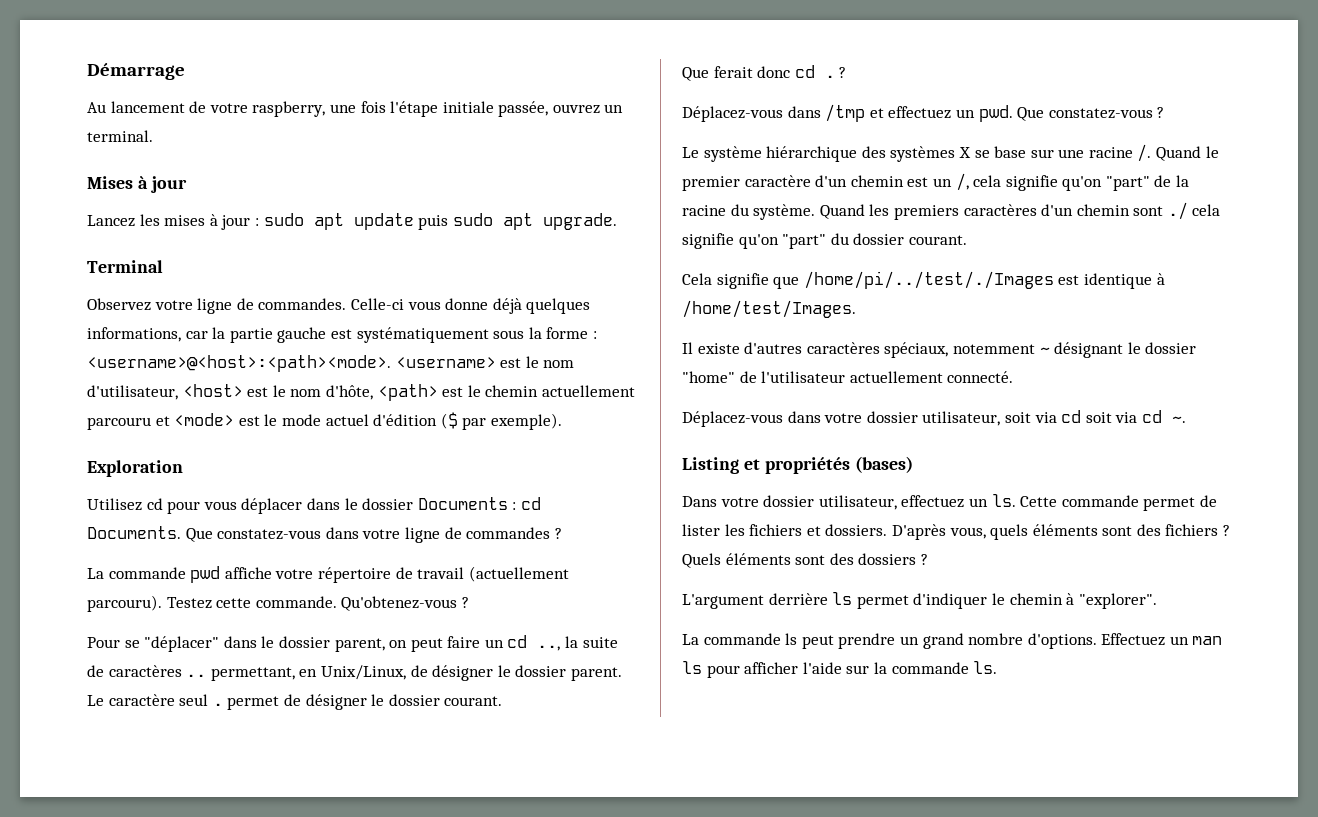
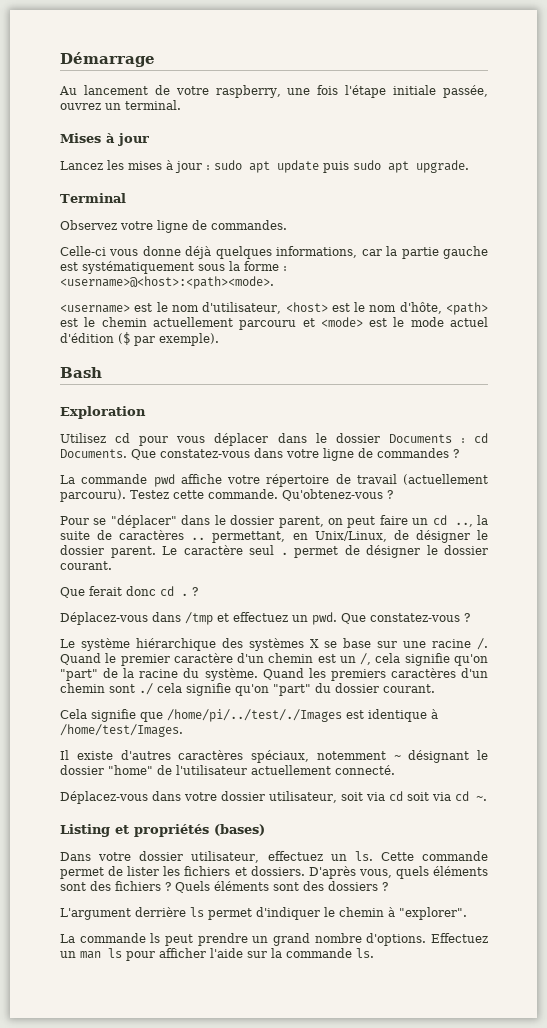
- Observez votre ligne de commandes. Celle-ci vous donne déjà quelques informations, car la partie gauche est systématiquement sous la forme : <username>@<host>:<path><mode>. <username> est le nom d'utilisateur, <host> est le nom d'hôte, <path> est le chemin actuellement parcouru et <mode> est le mode actuel d'édition ($ par exemple).
+ Observez votre ligne de commandes.
+ Celle-ci vous donne déjà quelques informations, car la partie gauche est systématiquement sous la forme : <username>@<host>:<path><mode>.
+ <username> est le nom d'utilisateur, <host> est le nom d'hôte, <path> est le chemin actuellement parcouru et <mode> est le mode actuel d'édition ($ par exemple).
+ Bash

